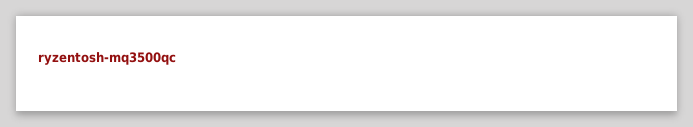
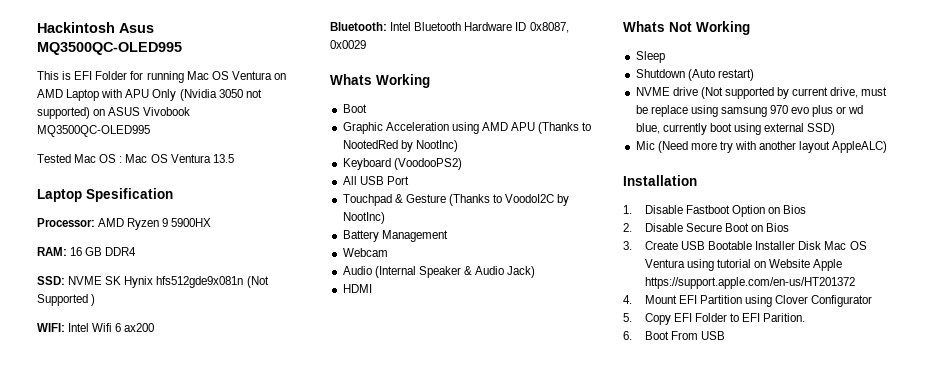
- ryzentosh-mq3500qc
+ Hackintosh Asus MQ3500QC-OLED995
+ This is EFI Folder for running Mac OS Ventura on AMD Laptop with APU Only (Nvidia 3050 not supported) on ASUS Vivobook MQ3500QC-OLED995
+ Tested Mac OS : Mac OS Ventura 13.5
+ Laptop Spesification
+ Processor: AMD Ryzen 9 5900HX
+ RAM: 16 GB DDR4
+ SSD: NVME SK Hynix hfs512gde9x081n (Not Supported )
+ WIFI: Intel Wifi 6 ax200
+ Bluetooth: Intel Bluetooth Hardware ID 0x8087, 0x0029
+ Whats Working
+ Boot
+ Graphic Acceleration using AMD APU (Thanks to NootedRed by NootInc)
+ Keyboard (VoodooPS2)
+ All USB Port
+ Touchpad & Gesture (Thanks to VoodoI2C by NootInc)
+ Battery Management
+ Webcam
+ Audio (Internal Speaker & Audio Jack)
+ HDMI
+ Whats Not Working
+ Sleep
+ Shutdown (Auto restart)
+ NVME drive (Not supported by current drive, must be replace using samsung 970 evo plus or wd blue, currently boot using external SSD)
+ Mic (Need more try with another layout AppleALC)
+ Installation
+ 1. Disable Fastboot Option on Bios
+ 2. Disable Secure Boot on Bios
+ 3. Create USB Bootable Installer Disk Mac OS Ventura using tutorial on Website Apple https://support.apple.com/en-us/HT201372
+ 4. Mount EFI Partition using Clover Configurator
+ 5. Copy EFI Folder to EFI Parition.
+ 6. Boot From USB

